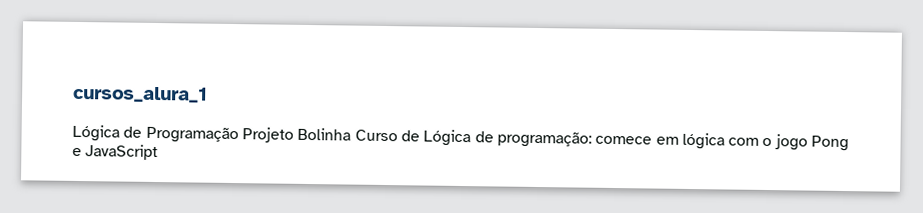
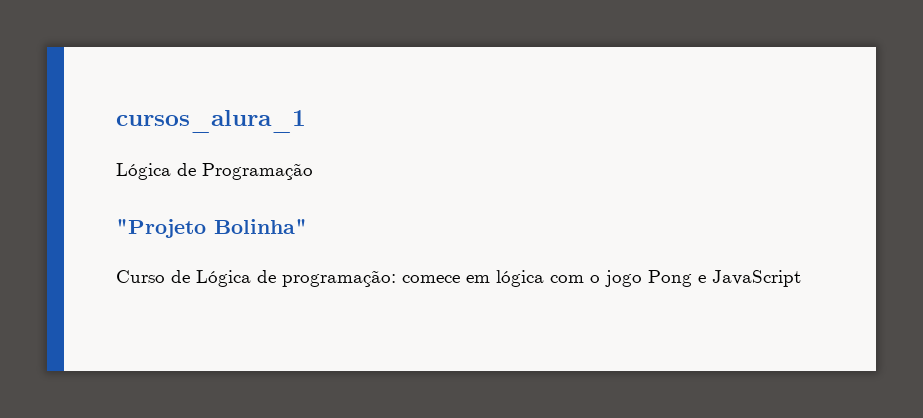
- Lógica de Programação Projeto Bolinha Curso de Lógica de programação: comece em lógica com o jogo Pong e JavaScript
+ Lógica de Programação
+ "Projeto Bolinha"
+ Curso de Lógica de programação: comece em lógica com o jogo Pong e JavaScript

